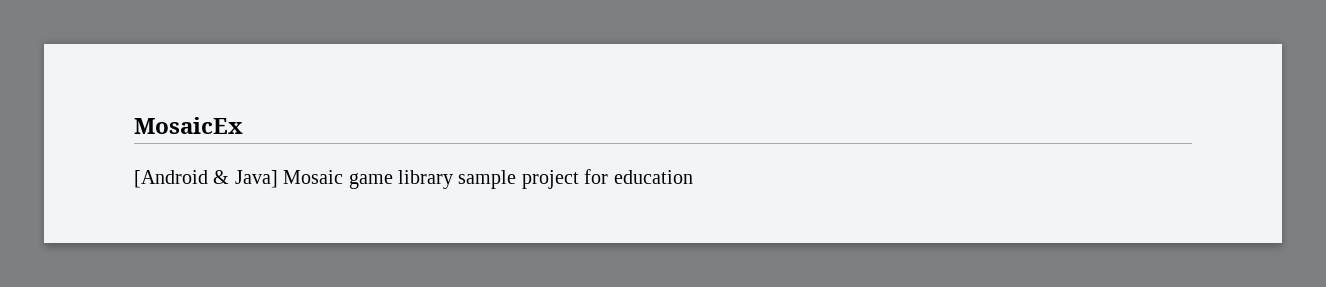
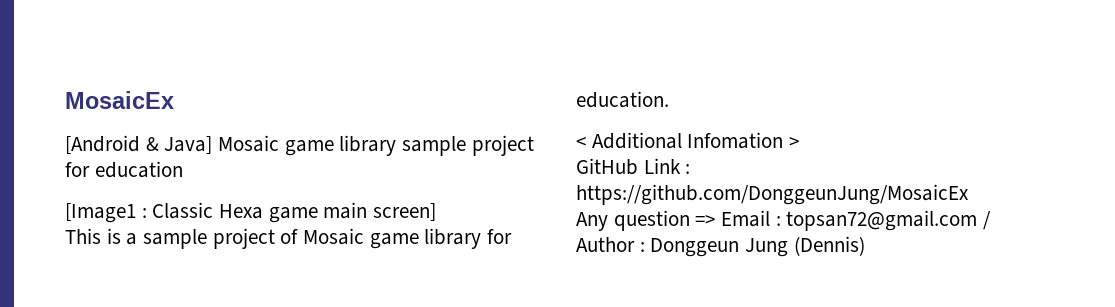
+ [Image1 : Classic Hexa game main screen]
+ This is a sample project of Mosaic game library for education.
+ < Additional Infomation >
+ GitHub Link : https://github.com/DonggeunJung/MosaicEx
+ Any question => Email : topsan72@gmail.com / Author : Donggeun Jung (Dennis)

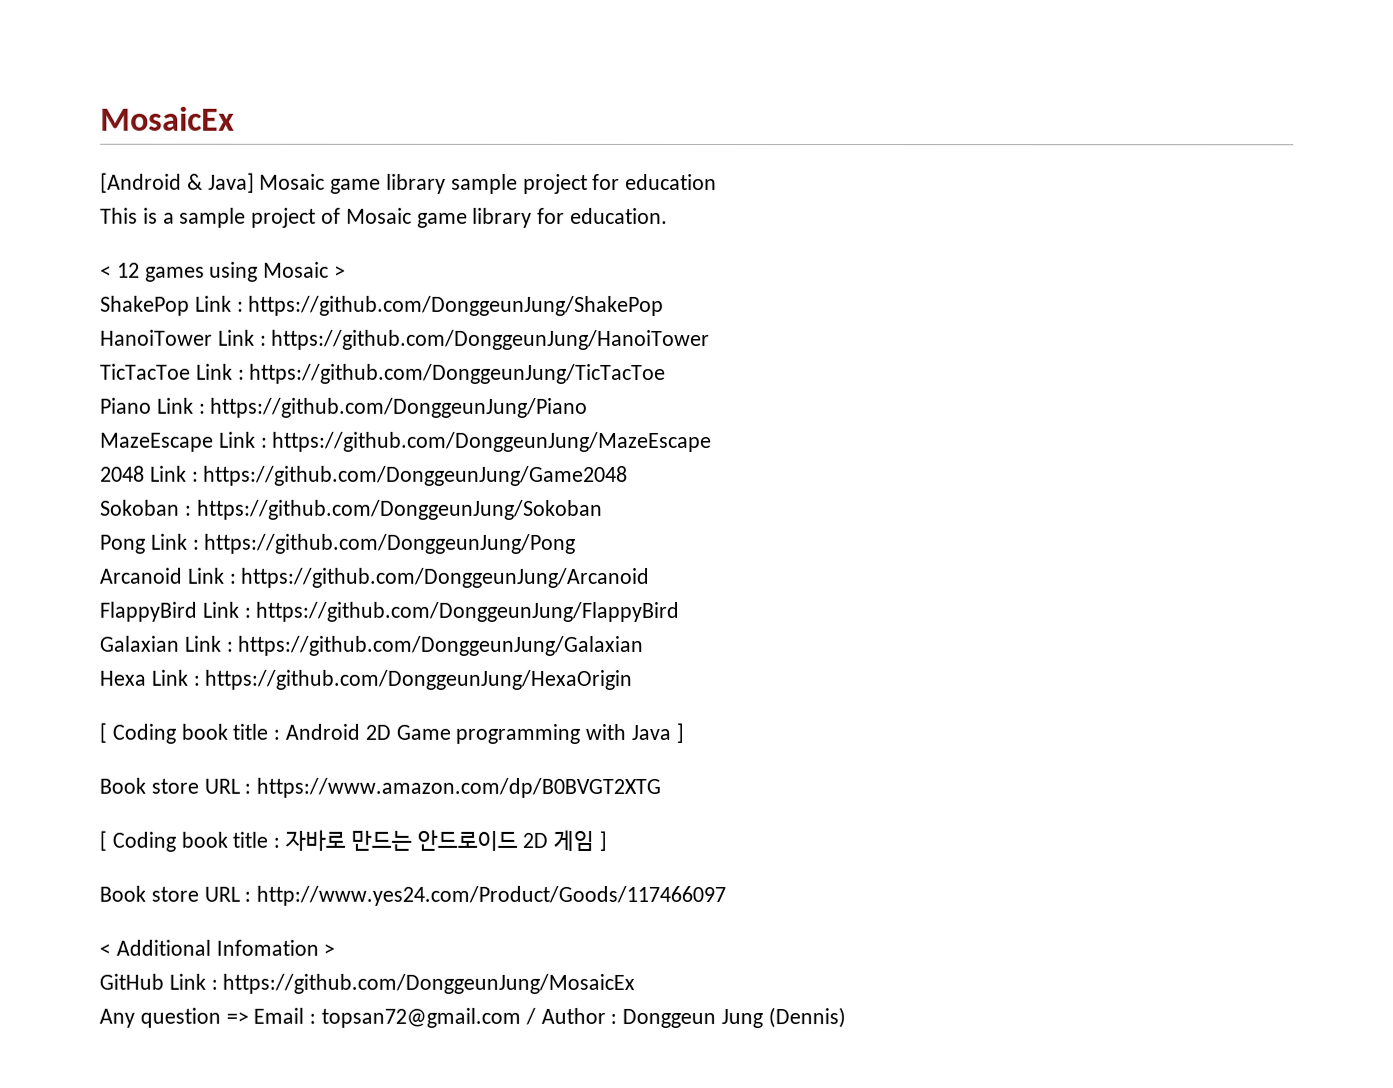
- [Image1 : Classic Hexa game main screen]
+ < 12 games using Mosaic >
+ ShakePop Link : https://github.com/DonggeunJung/ShakePop
+ HanoiTower Link : https://github.com/DonggeunJung/HanoiTower
+ TicTacToe Link : https://github.com/DonggeunJung/TicTacToe
+ Piano Link : https://github.com/DonggeunJung/Piano
+ MazeEscape Link : https://github.com/DonggeunJung/MazeEscape
+ 2048 Link : https://github.com/DonggeunJung/Game2048
+ Sokoban : https://github.com/DonggeunJung/Sokoban
+ Pong Link : https://github.com/DonggeunJung/Pong
+ Arcanoid Link : https://github.com/DonggeunJung/Arcanoid
+ FlappyBird Link : https://github.com/DonggeunJung/FlappyBird
+ Galaxian Link : https://github.com/DonggeunJung/Galaxian
+ Hexa Link : https://github.com/DonggeunJung/HexaOrigin
+ [ Coding book title : Android 2D Game programming with Java ]
+ Book store URL : https://www.amazon.com/dp/B0BVGT2XTG
+ [ Coding book title : 자바로 만드는 안드로이드 2D 게임 ]
+ Book store URL : http://www.yes24.com/Product/Goods/117466097

